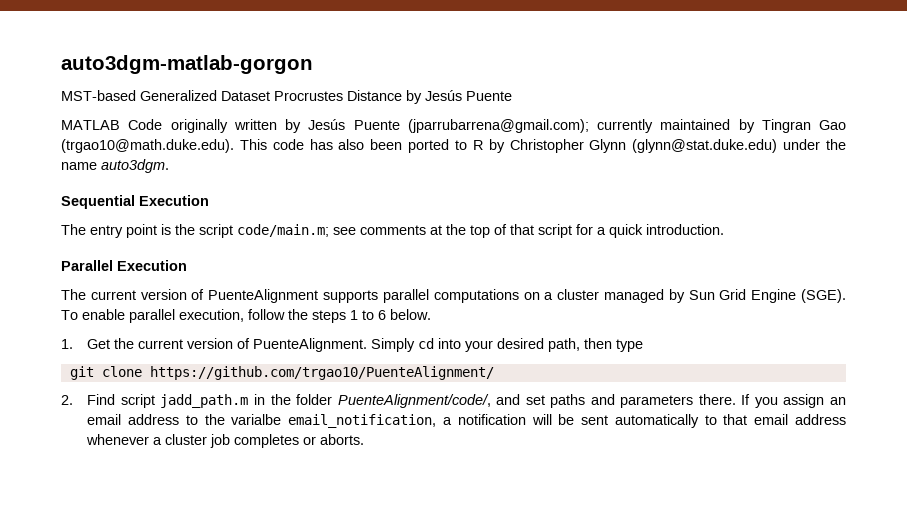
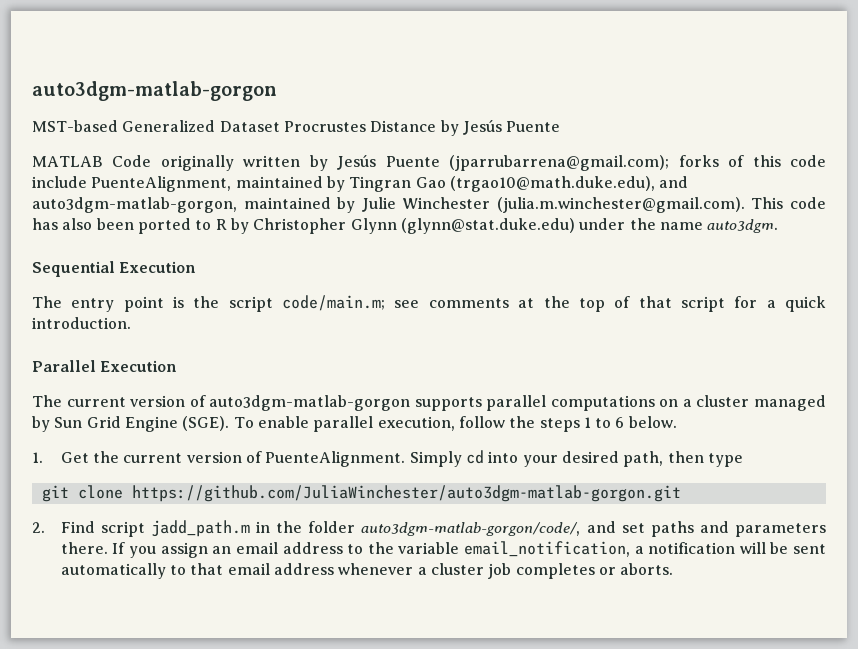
- MATLAB Code originally written by Jesús Puente (jparrubarrena@gmail.com); currently maintained by Tingran Gao (trgao10@math.duke.edu). This code has also been ported to R by Christopher Glynn (glynn@stat.duke.edu) under the name auto3dgm.
+ MATLAB Code originally written by Jesús Puente (jparrubarrena@gmail.com); forks of this code include PuenteAlignment, maintained by Tingran Gao (trgao10@math.duke.edu), and auto3dgm-matlab-gorgon, maintained by Julie Winchester (julia.m.winchester@gmail.com). This code has also been ported to R by Christopher Glynn (glynn@stat.duke.edu) under the name auto3dgm.
- The current version of PuenteAlignment supports parallel computations on a cluster managed by Sun Grid Engine (SGE).
+ The current version of auto3dgm-matlab-gorgon supports parallel computations on a cluster managed by Sun Grid Engine (SGE).
- git clone https://github.com/trgao10/PuenteAlignment/
+ git clone https://github.com/JuliaWinchester/auto3dgm-matlab-gorgon.git
- 2. Find script jadd_path.m in the folder PuenteAlignment/code/, and set paths and parameters there.
+ 2. Find script jadd_path.m in the folder auto3dgm-matlab-gorgon/code/, and set paths and parameters there.
- If you assign an email address to the varialbe email_notification, a notification will be sent automatically to that email address whenever a cluster job completes or aborts.
+ If you assign an email address to the variable email_notification, a notification will be sent automatically to that email address whenever a cluster job completes or aborts.

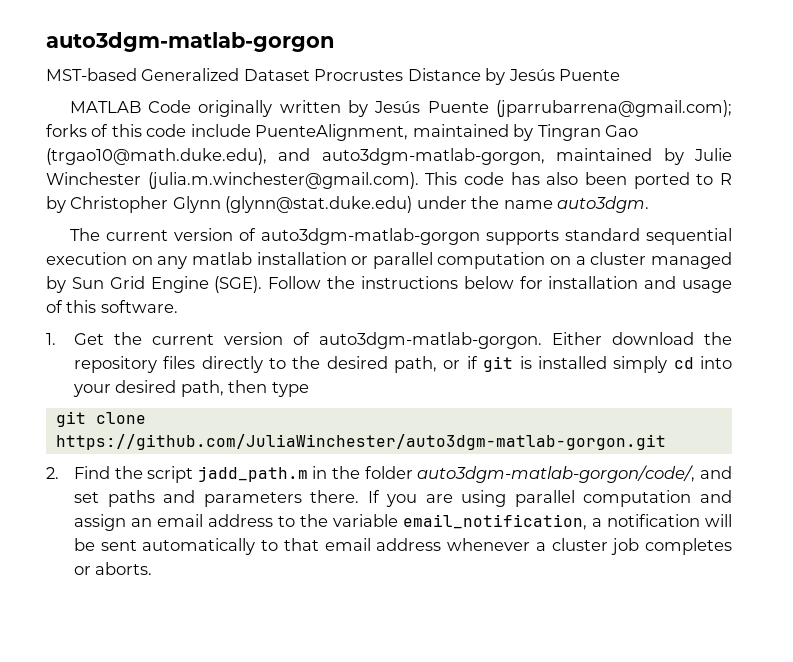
- Sequential Execution
- The entry point is the script code/main.m; see comments at the top of that script for a quick introduction.
- Parallel Execution
- The current version of auto3dgm-matlab-gorgon supports parallel computations on a cluster managed by Sun Grid Engine (SGE).
+ The current version of auto3dgm-matlab-gorgon supports standard sequential execution on any matlab installation or parallel computation on a cluster managed by Sun Grid Engine (SGE).
- To enable parallel execution, follow the steps 1 to 6 below.
+ Follow the instructions below for installation and usage of this software.
- 1. Get the current version of PuenteAlignment. Simply cd into your desired path, then type
+ 1. Get the current version of auto3dgm-matlab-gorgon. Either download the repository files directly to the desired path, or if git is installed simply cd into your desired path, then type
- 2. Find script jadd_path.m in the folder auto3dgm-matlab-gorgon/code/, and set paths and parameters there.
+ 2. Find the script jadd_path.m in the folder auto3dgm-matlab-gorgon/code/, and set paths and parameters there.
- If you assign an email address to the variable email_notification, a notification will be sent automatically to that email address whenever a cluster job completes or aborts.
+ If you are using parallel computation and assign an email address to the variable email_notification, a notification will be sent automatically to that email address whenever a cluster job completes or aborts.

